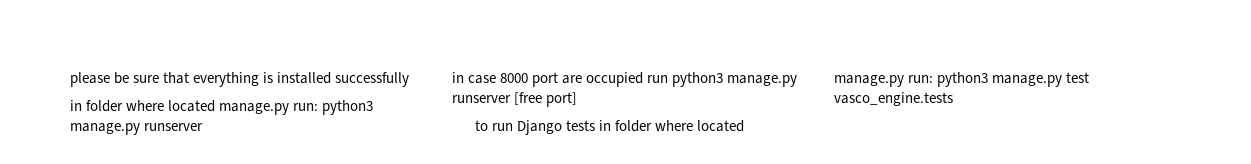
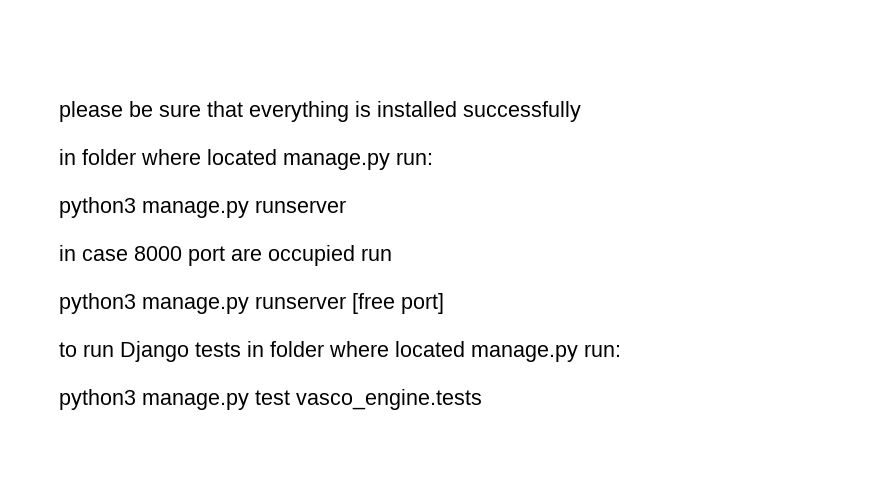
  please be sure that everything is installed successfully
- in folder where located manage.py run: python3 manage.py runserver
+ in folder where located manage.py run:
+ python3 manage.py runserver
- in case 8000 port are occupied run python3 manage.py runserver [free port]
+ in case 8000 port are occupied run
+ python3 manage.py runserver [free port]
- to run Django tests in folder where located manage.py run: python3 manage.py test vasco_engine.tests
+ to run Django tests in folder where located manage.py run:
+ python3 manage.py test vasco_engine.tests

